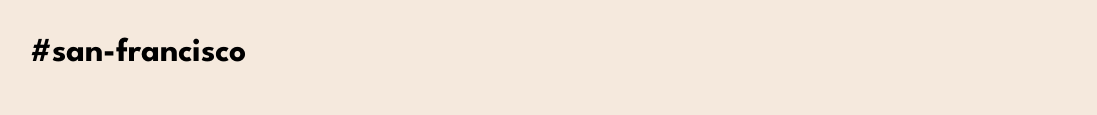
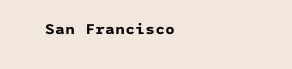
- #san-francisco
+ San Francisco

